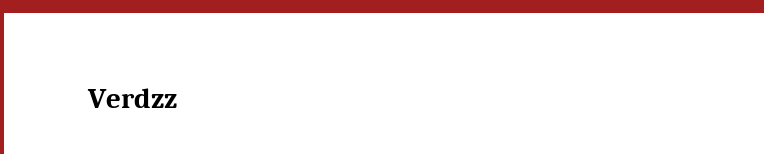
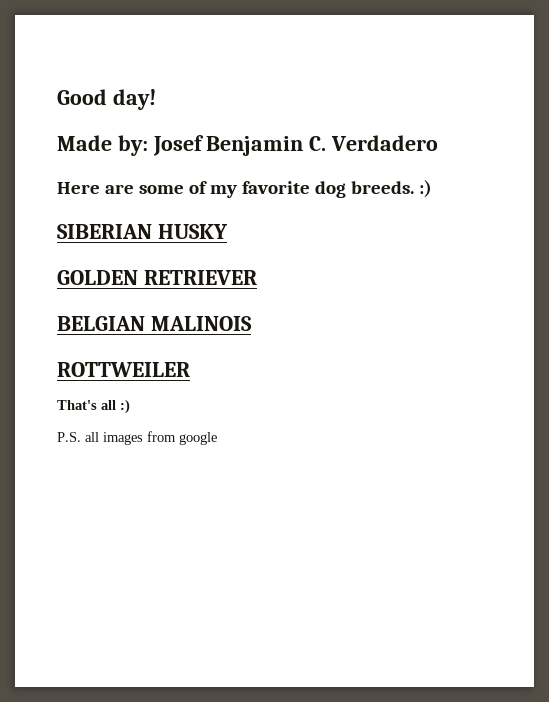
- Verdzz
+ Good day!
+ Made by: Josef Benjamin C. Verdadero
+ Here are some of my favorite dog breeds. :)
+ SIBERIAN HUSKY
+ GOLDEN RETRIEVER
+ BELGIAN MALINOIS
+ ROTTWEILER
+ That's all :)
+ P.S. all images from google

